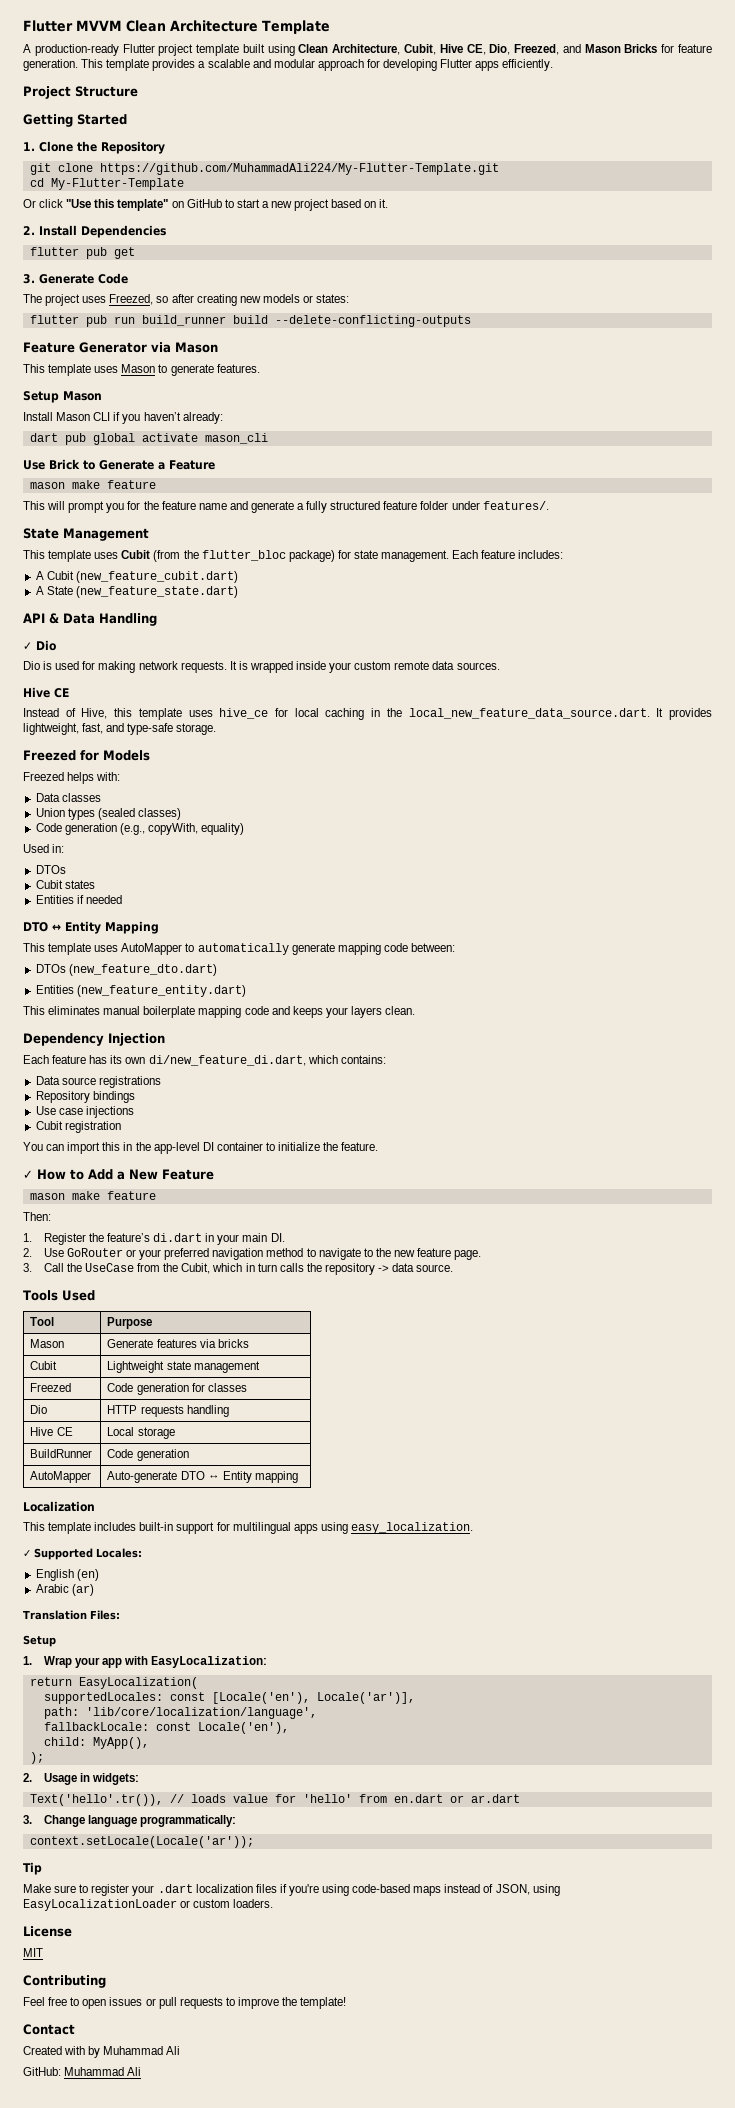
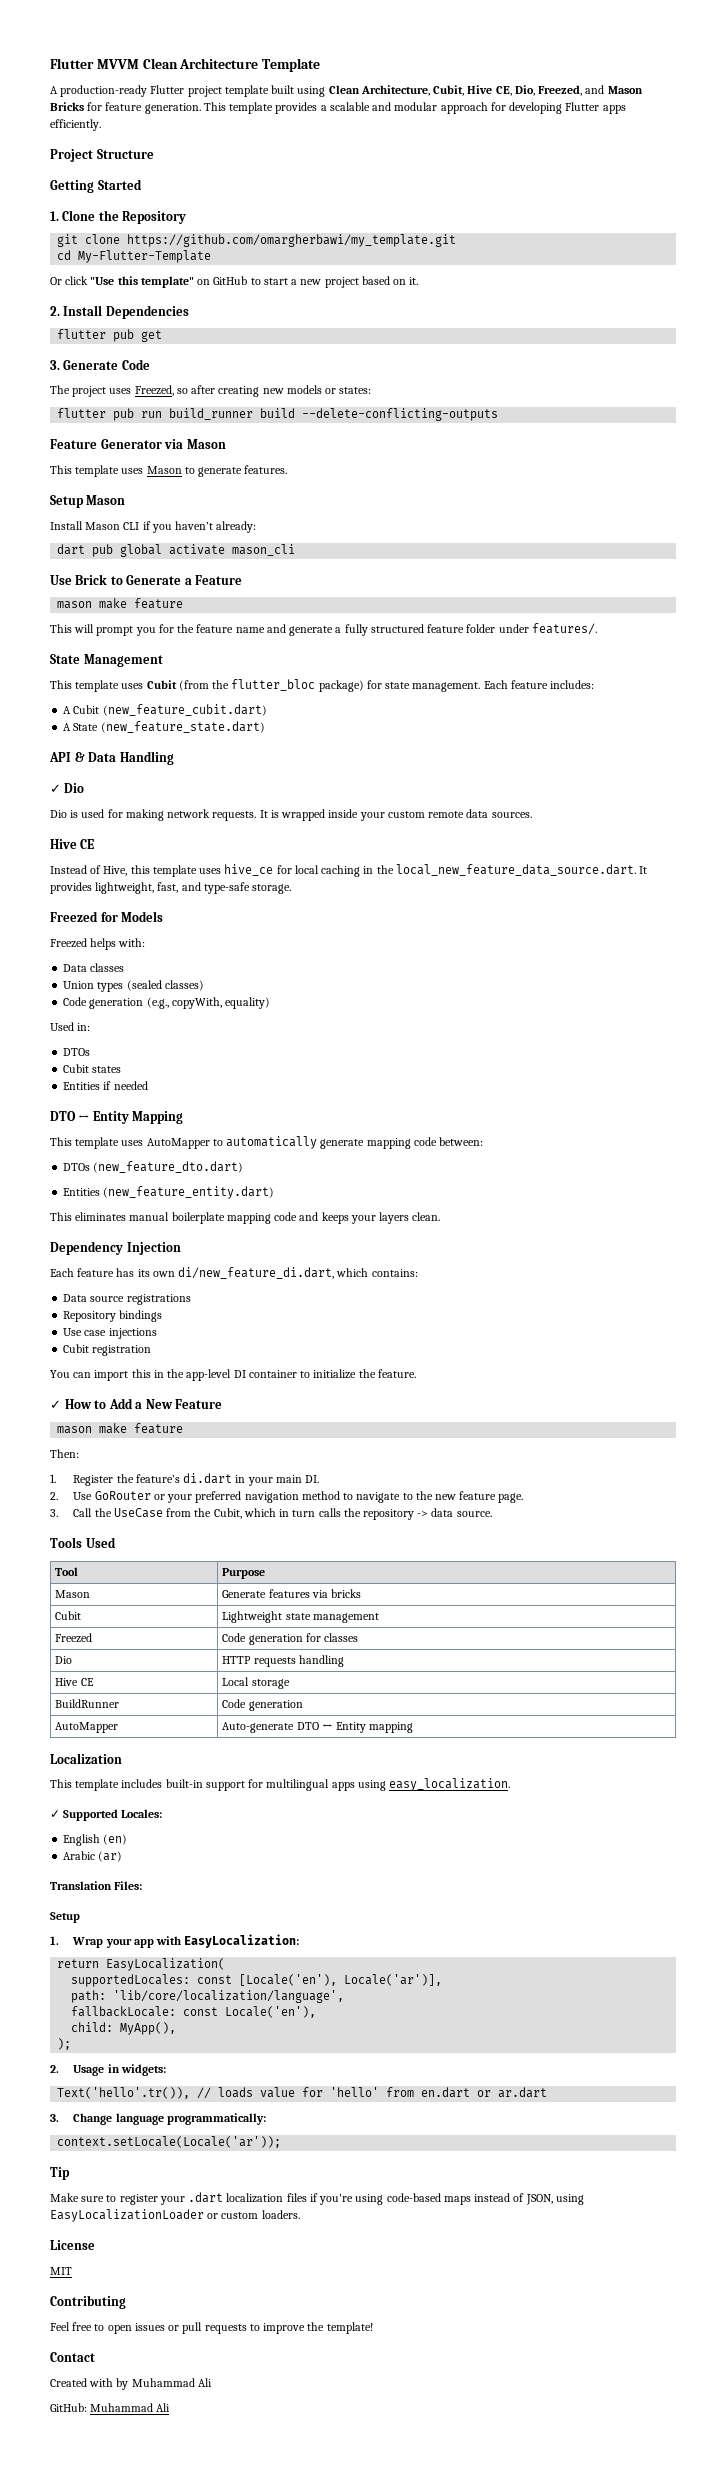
- git clone https://github.com/MuhammadAli224/My-Flutter-Template.git
+ git clone https://github.com/omargherbawi/my_template.git

